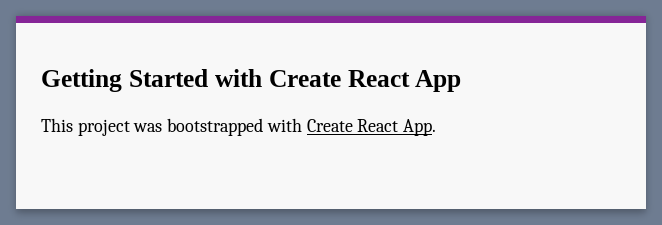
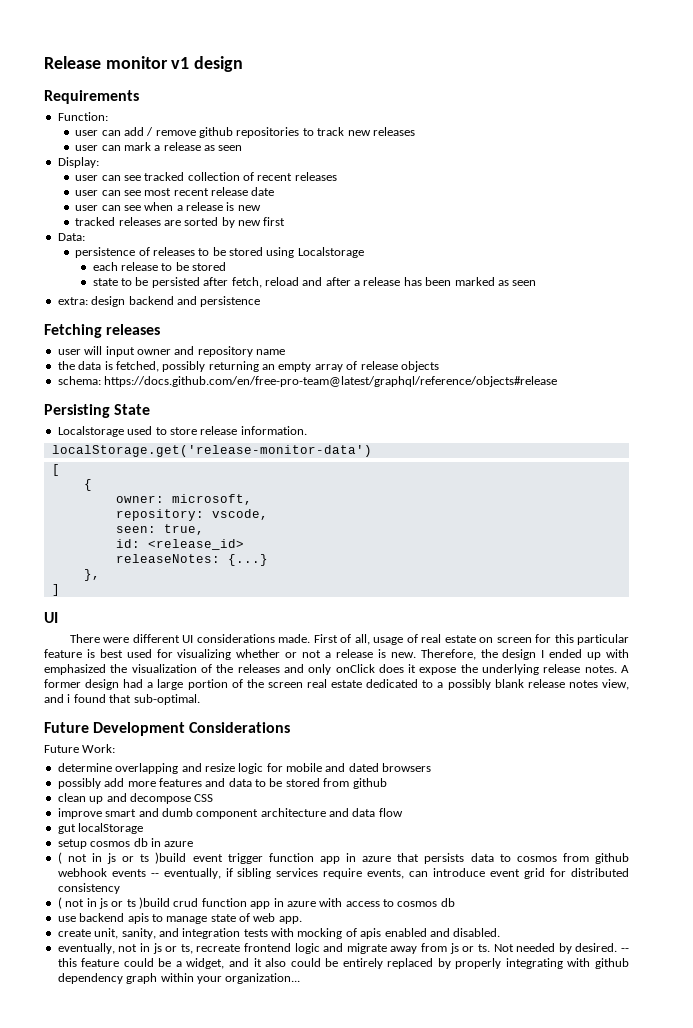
- Getting Started with Create React App
- This project was bootstrapped with Create React App.
+ Release monitor v1 design
+ Requirements
+ Function:
+ user can add / remove github repositories to track new releases
+ user can mark a release as seen
+ Display:
+ user can see tracked collection of recent releases
+ user can see most recent release date
+ user can see when a release is new
+ tracked releases are sorted by new first
+ Data:
+ persistence of releases to be stored using Localstorage
+ each release to be stored
+ state to be persisted after fetch, reload and after a release has been marked as seen
+ extra: design backend and persistence
+ Fetching releases
+ user will input owner and repository name
+ the data is fetched, possibly returning an empty array of release objects
+ schema: https://docs.github.com/en/free-pro-team@latest/graphql/reference/objects#release
+ Persisting State
+ Localstorage used to store release information.
+ localStorage.get('release-monitor-data')
+ [
+ {
+ owner: microsoft,
+ repository: vscode,
+ seen: true,
+ id: <release_id>
+ releaseNotes: {...}
+ },
+ ]
+ UI
+ There were different UI considerations made. First of all, usage of real estate on screen for this particular feature is best used for visualizing whether or not a release is new. Therefore, the design I ended up with emphasized the visualization of the releases and only onClick does it expose the underlying release notes. A former design had a large portion of the screen real estate dedicated to a possibly blank release notes view, and i found that sub-optimal.
+ Future Development Considerations
+ Future Work:
+ determine overlapping and resize logic for mobile and dated browsers
+ possibly add more features and data to be stored from github
+ clean up and decompose CSS
+ improve smart and dumb component architecture and data flow
+ gut localStorage
+ setup cosmos db in azure
+ ( not in js or ts )build event trigger function app in azure that persists data to cosmos from github webhook events -- eventually, if sibling services require events, can introduce event grid for distributed consistency
+ ( not in js or ts )build crud function app in azure with access to cosmos db
+ use backend apis to manage state of web app.
+ create unit, sanity, and integration tests with mocking of apis enabled and disabled.
+ eventually, not in js or ts, recreate frontend logic and migrate away from js or ts. Not needed by desired. -- this feature could be a widget, and it also could be entirely replaced by properly integrating with github dependency graph within your organization...

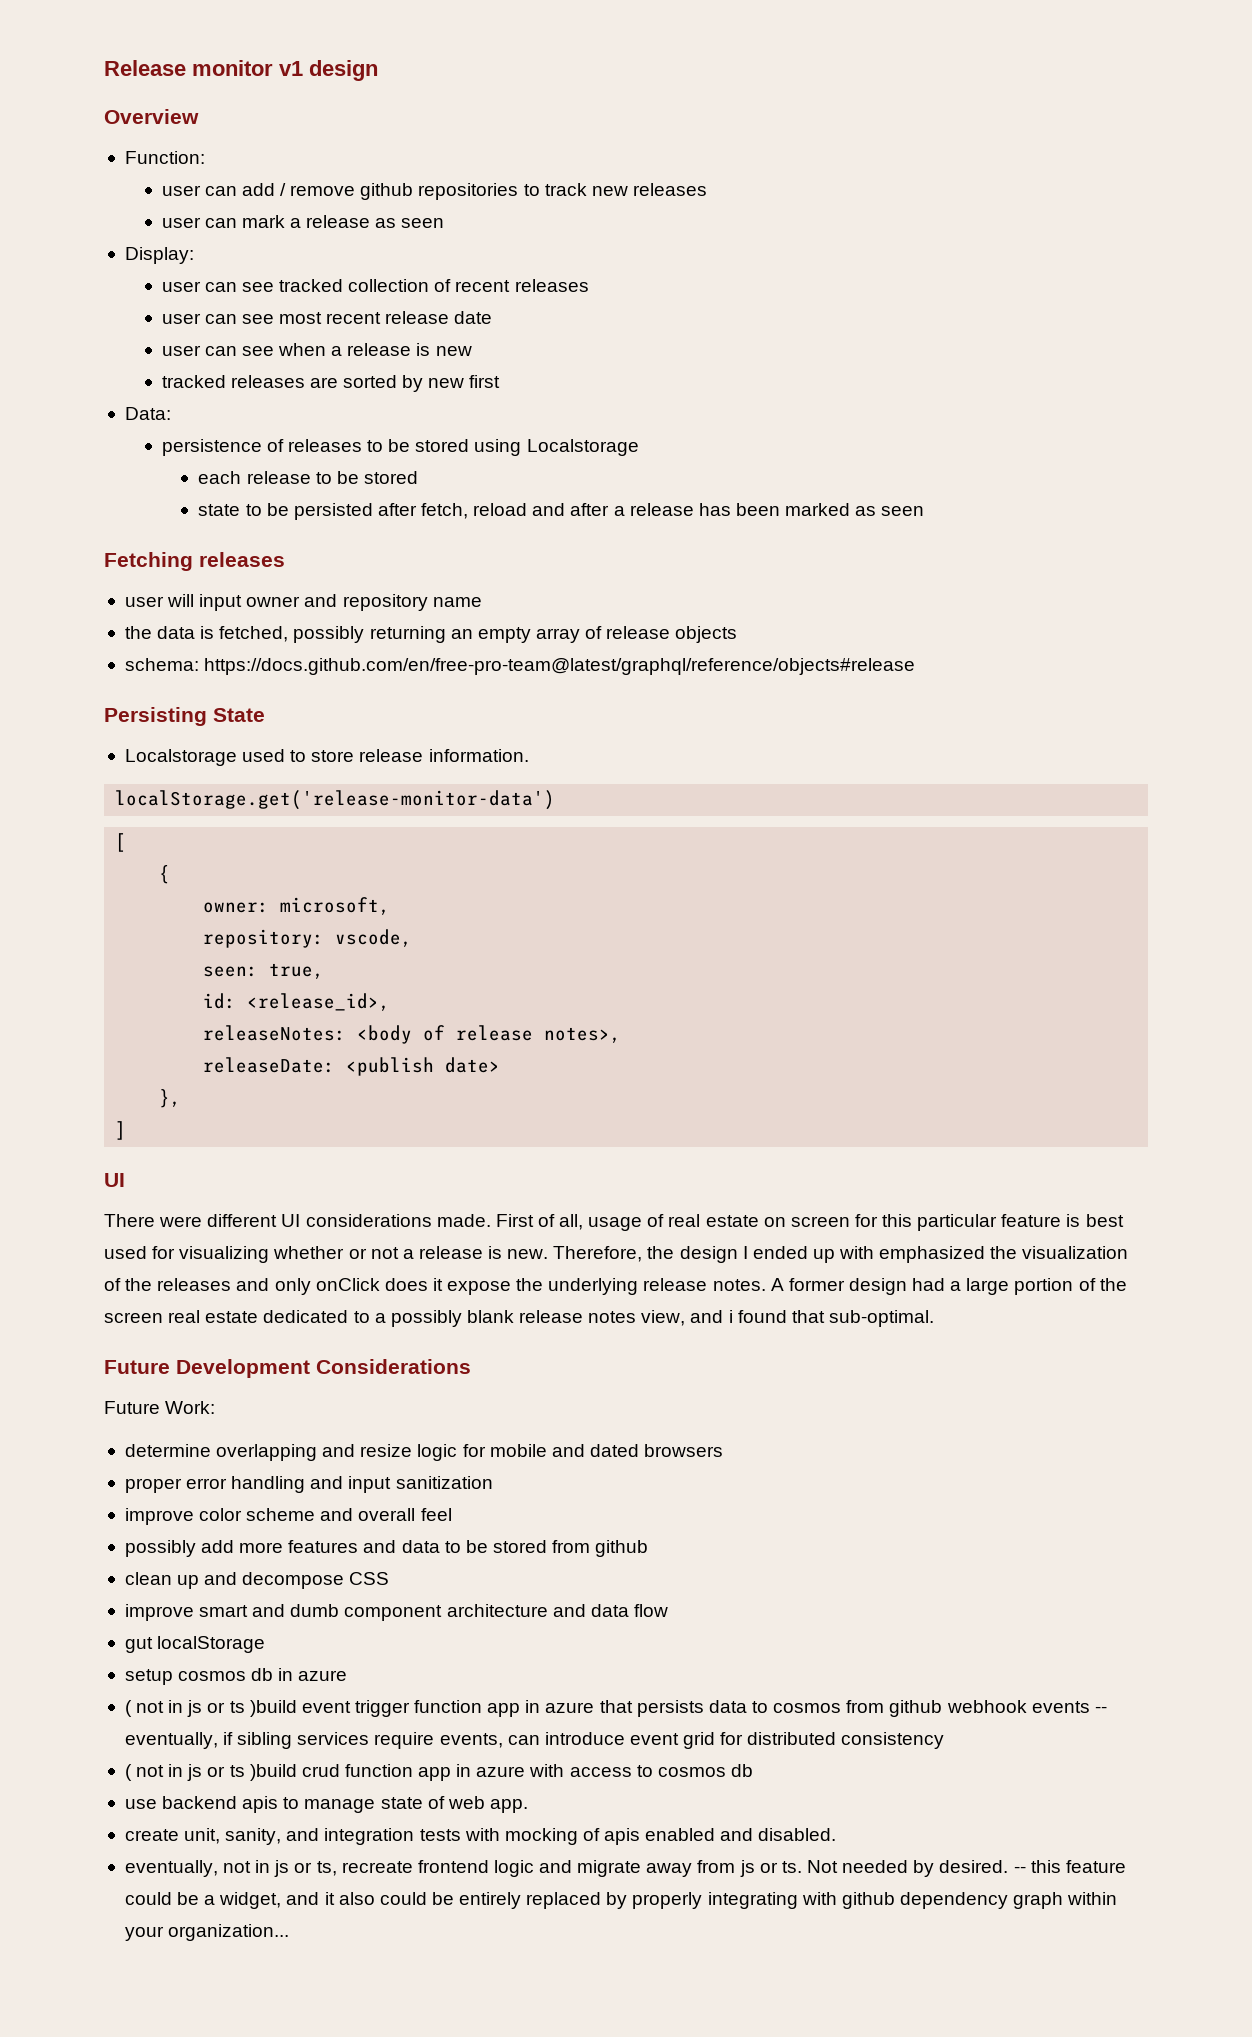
- Requirements
+ Overview
- extra: design backend and persistence
- id: <release_id>
+ id: <release_id>,
- releaseNotes: {...}
+ releaseNotes: <body of release notes>,
+ releaseDate: <publish date>
+ proper error handling and input sanitization
+ improve color scheme and overall feel

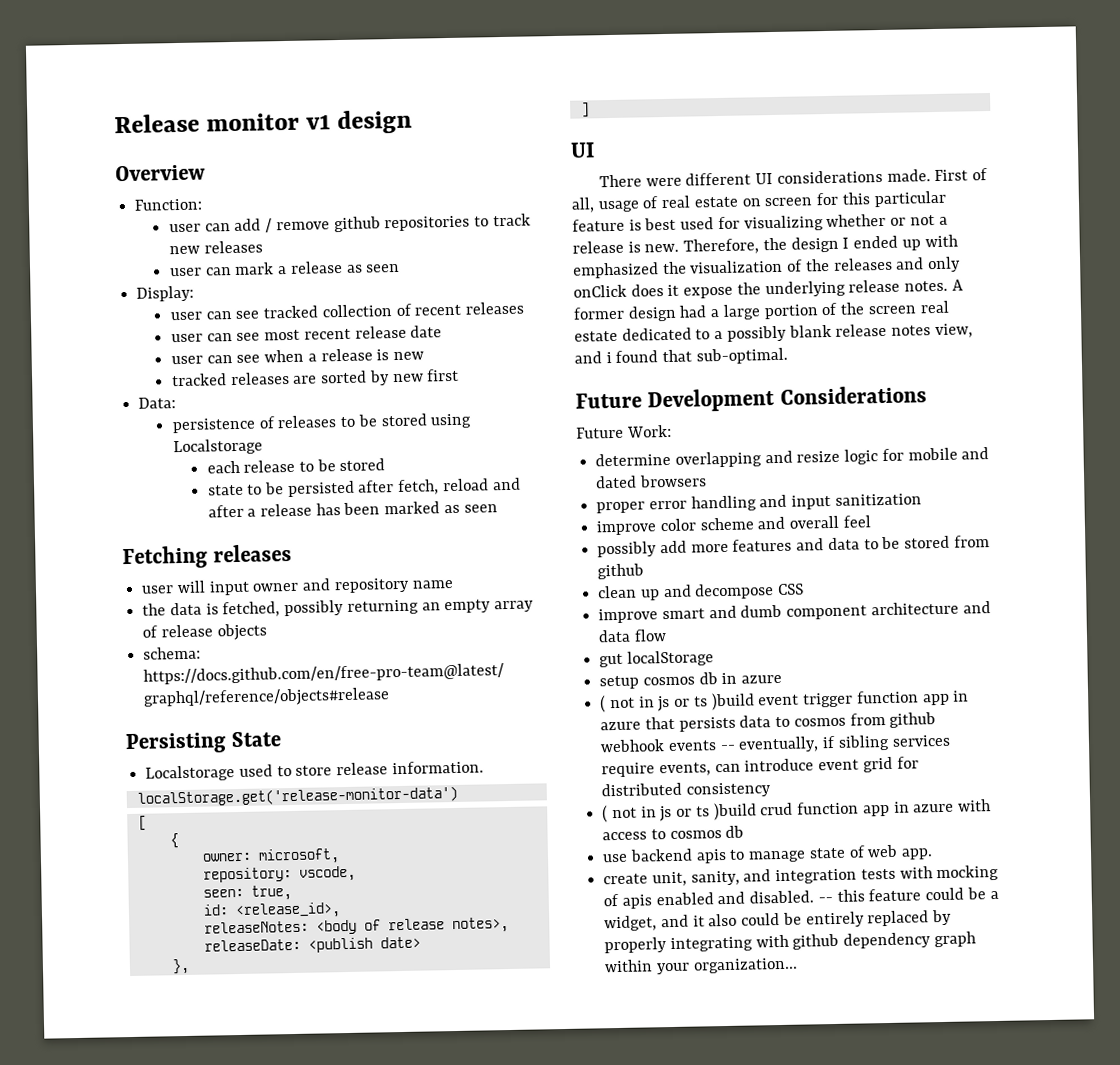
- create unit, sanity, and integration tests with mocking of apis enabled and disabled.
- eventually, not in js or ts, recreate frontend logic and migrate away from js or ts. Not needed by desired. -- this feature could be a widget, and it also could be entirely replaced by properly integrating with github dependency graph within your organization...
+ create unit, sanity, and integration tests with mocking of apis enabled and disabled. -- this feature could be a widget, and it also could be entirely replaced by properly integrating with github dependency graph within your organization...

